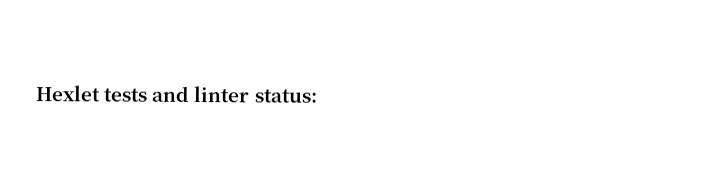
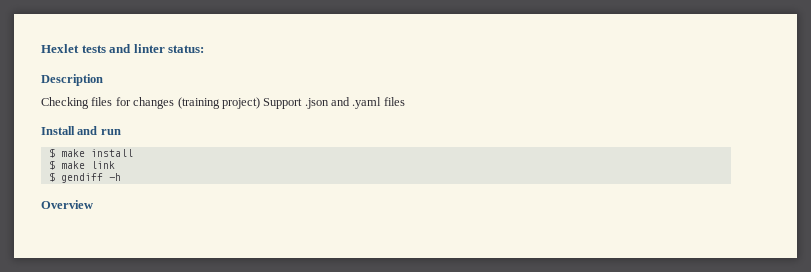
+ Description
+ Checking files for changes (training project) Support .json and .yaml files
+ Install and run
+ $ make install
+ $ make link
+ $ gendiff -h
+ Overview

